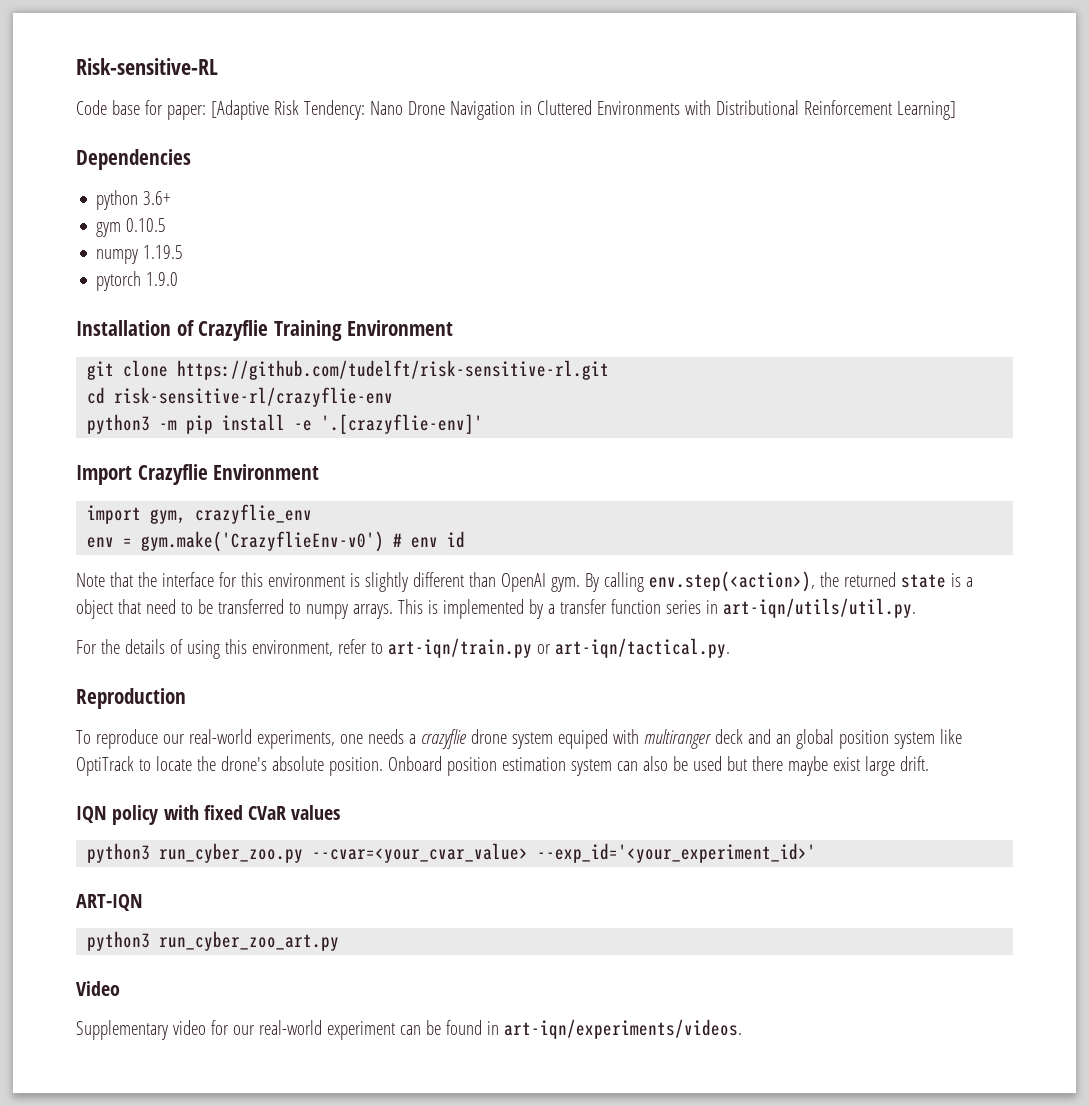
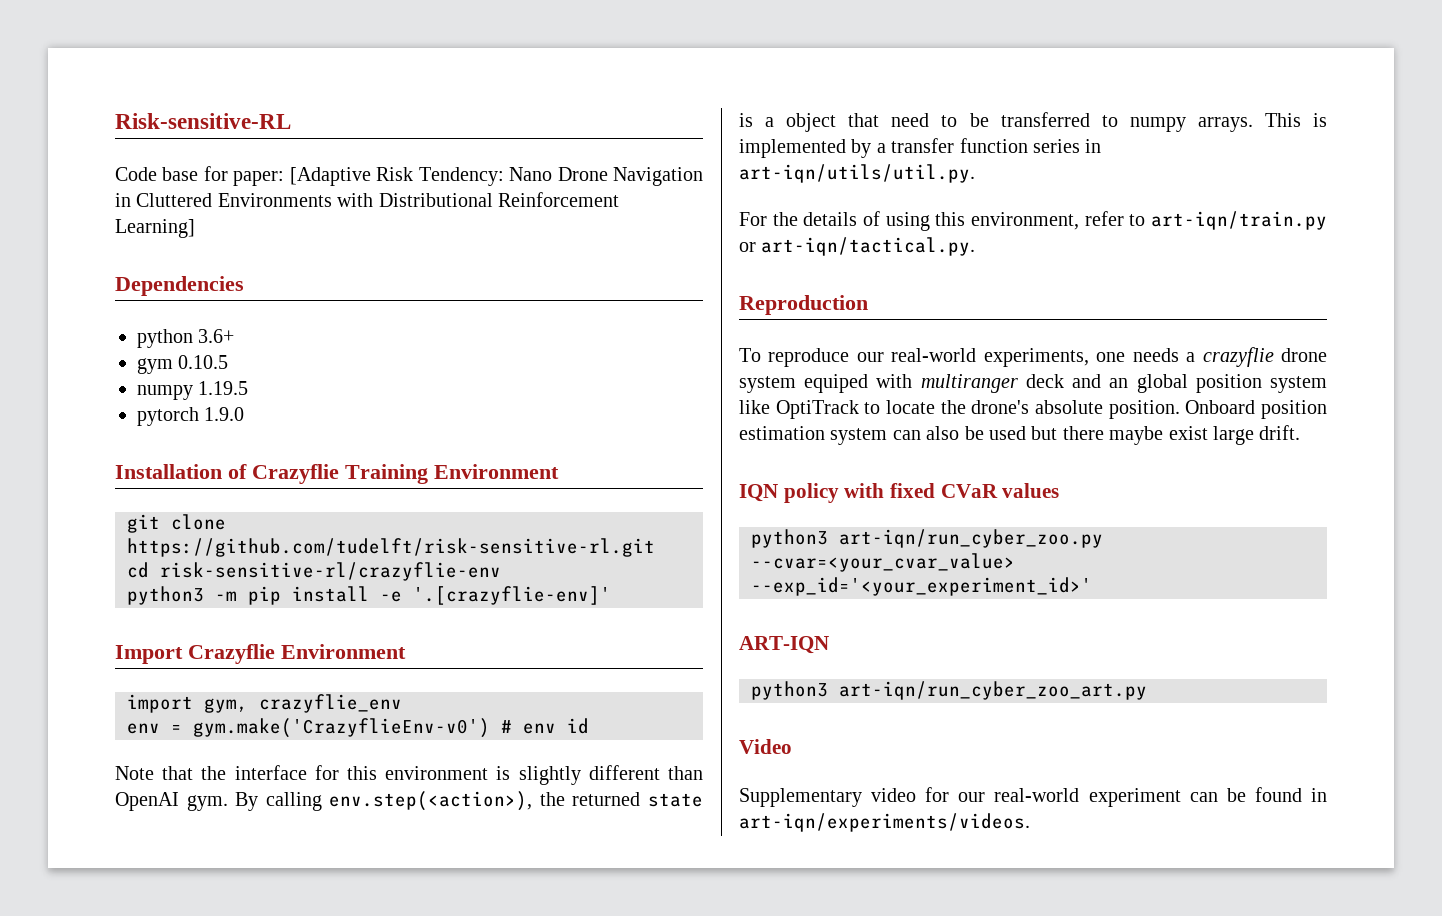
- python3 run_cyber_zoo.py --cvar=<your_cvar_value> --exp_id='<your_experiment_id>'
+ python3 art-iqn/run_cyber_zoo.py --cvar=<your_cvar_value> --exp_id='<your_experiment_id>'
- python3 run_cyber_zoo_art.py
+ python3 art-iqn/run_cyber_zoo_art.py

